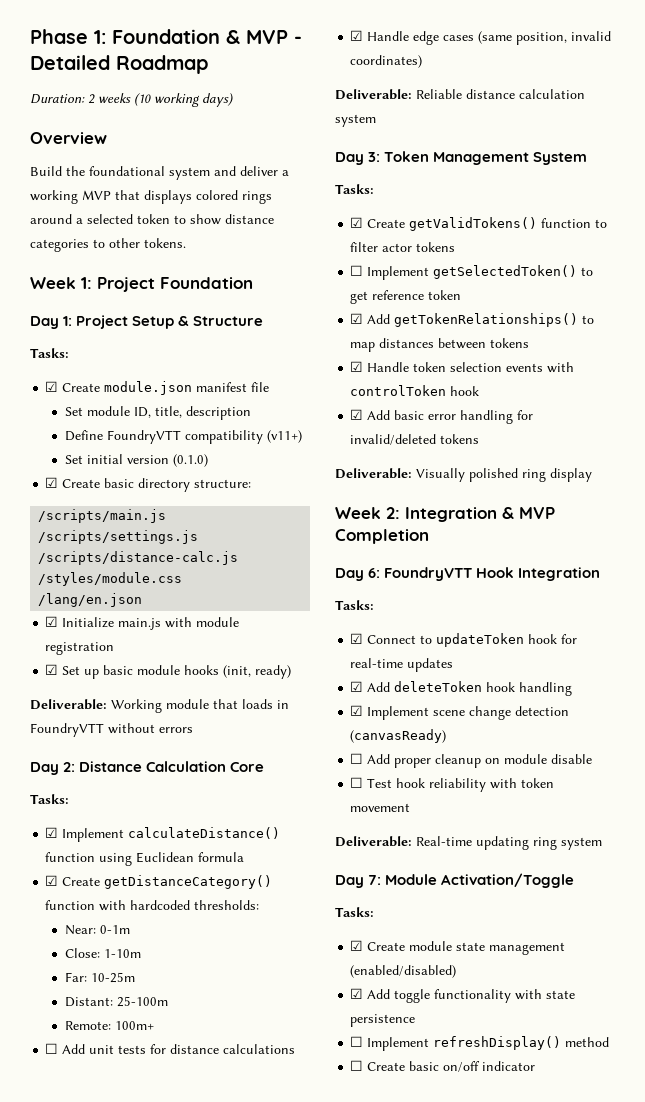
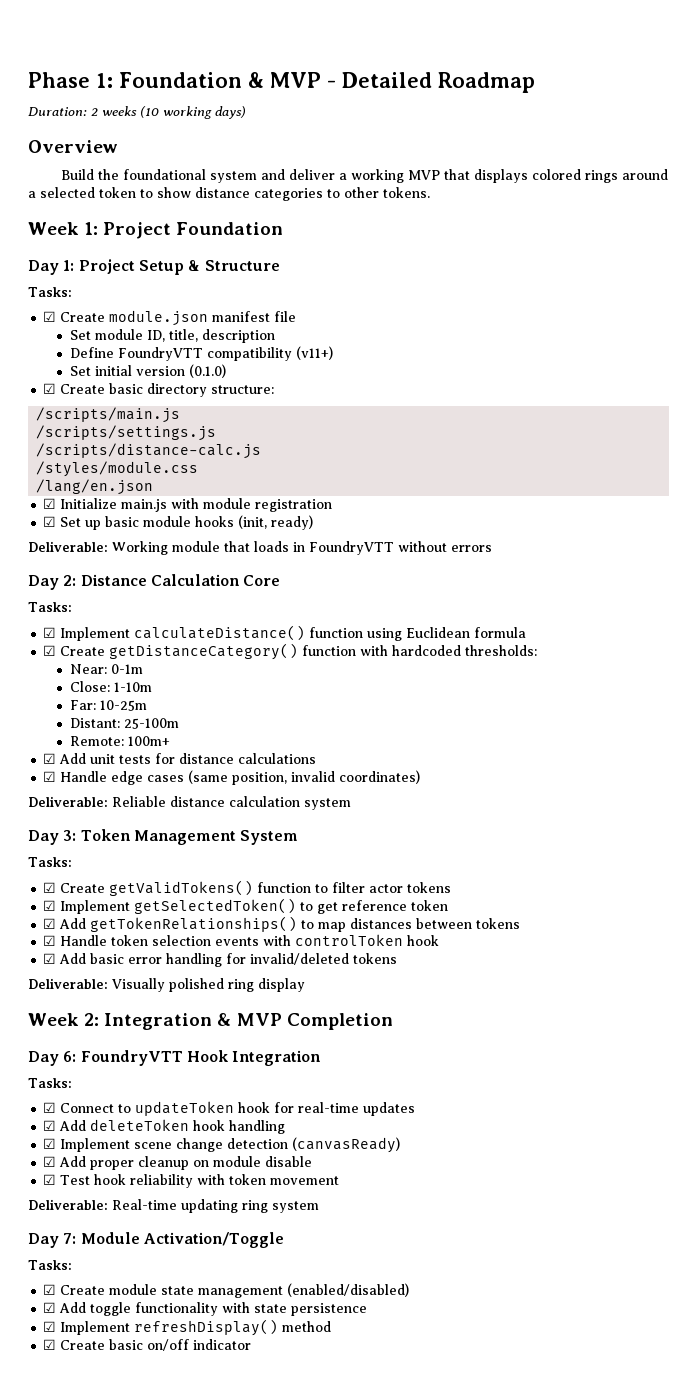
- ☐ Add unit tests for distance calculations
+ ☑ Add unit tests for distance calculations
- ☐ Implement getSelectedToken() to get reference token
+ ☑ Implement getSelectedToken() to get reference token
- ☐ Add proper cleanup on module disable
+ ☑ Add proper cleanup on module disable
- ☐ Test hook reliability with token movement
+ ☑ Test hook reliability with token movement
- ☐ Implement refreshDisplay() method
+ ☑ Implement refreshDisplay() method
- ☐ Create basic on/off indicator
+ ☑ Create basic on/off indicator

